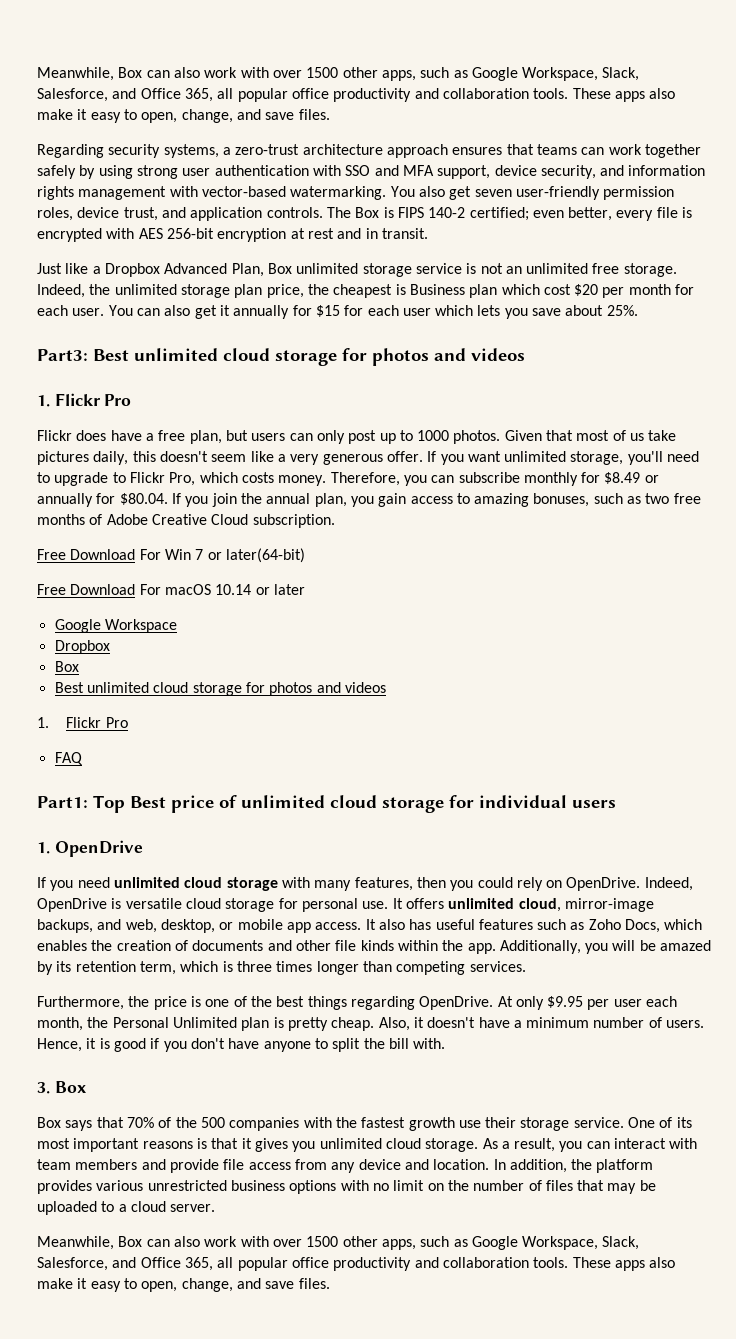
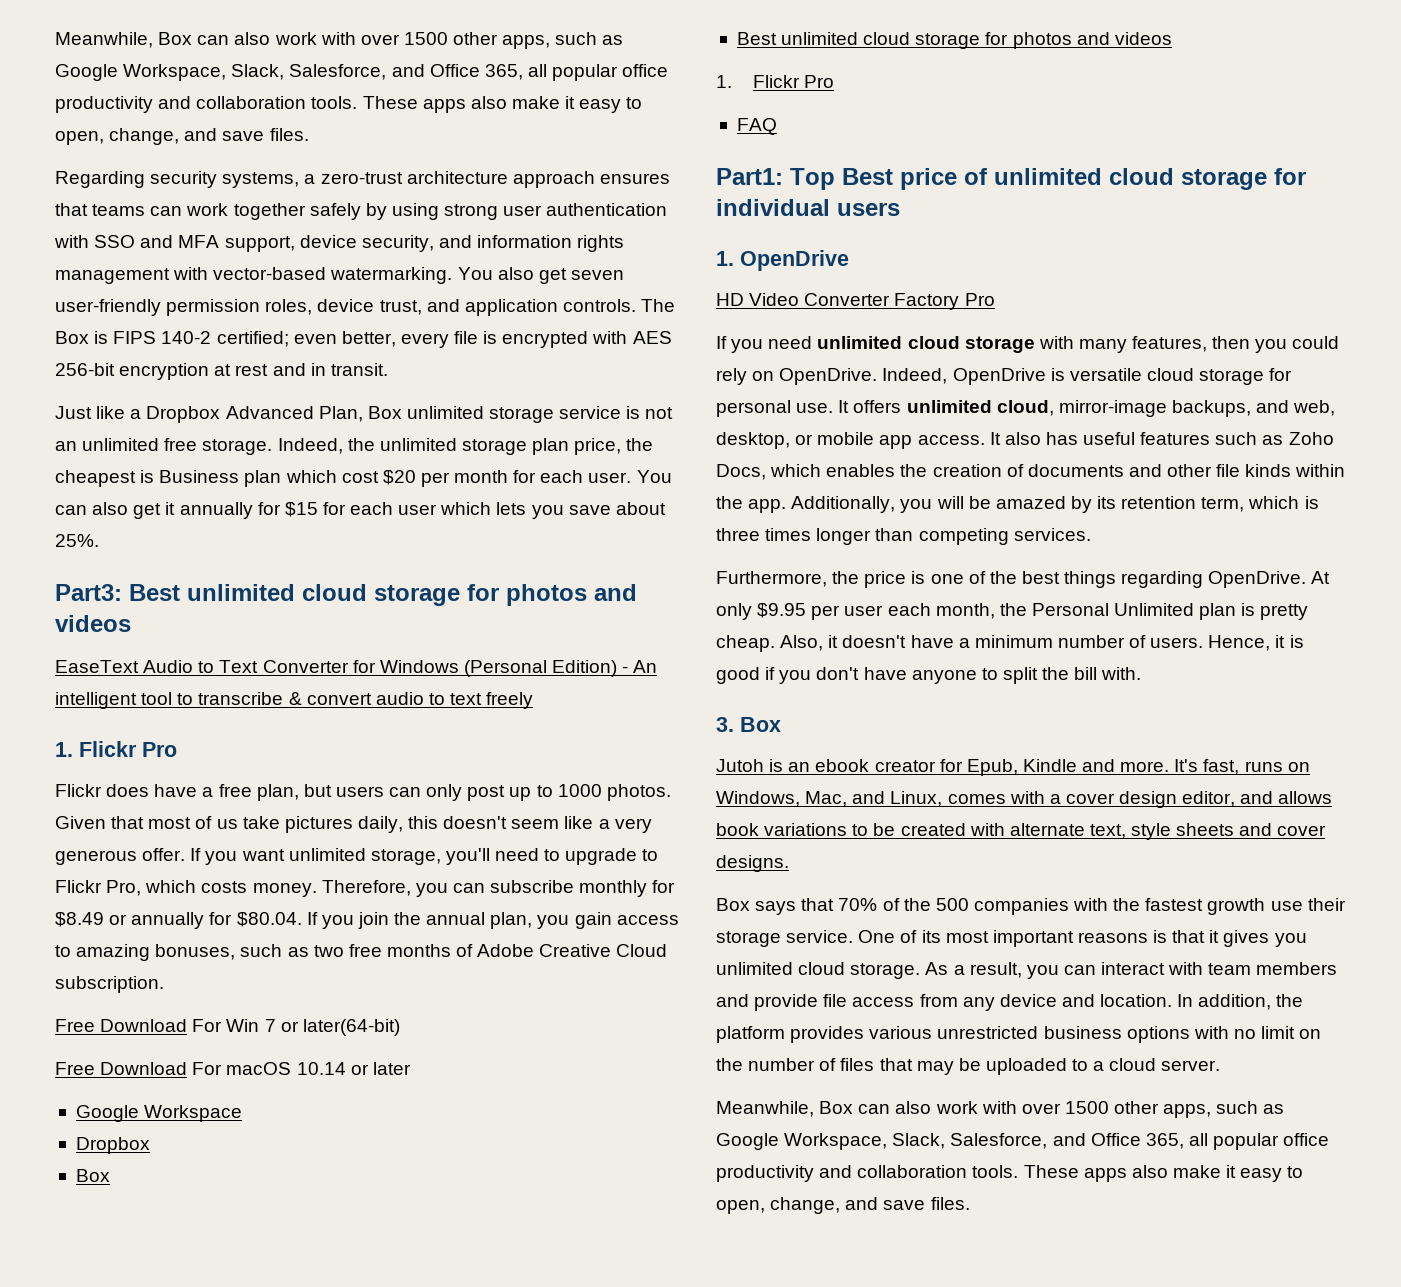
+ EaseText Audio to Text Converter for Windows (Personal Edition) - An intelligent tool to transcribe & convert audio to text freely
+ HD Video Converter Factory Pro
+ Jutoh is an ebook creator for Epub, Kindle and more. It's fast, runs on Windows, Mac, and Linux, comes with a cover design editor, and allows book variations to be created with alternate text, style sheets and cover designs.

